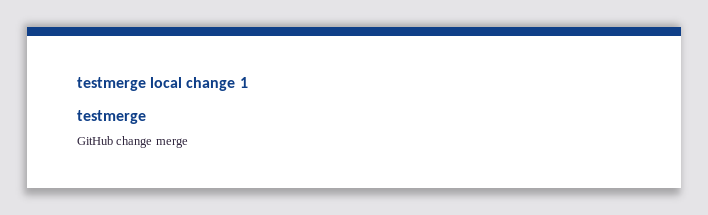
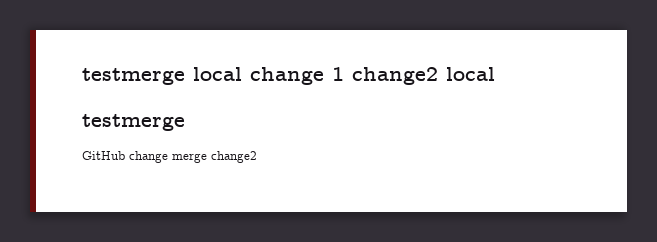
- testmerge local change 1
+ testmerge local change 1 change2 local
- GitHub change merge
+ GitHub change merge change2

